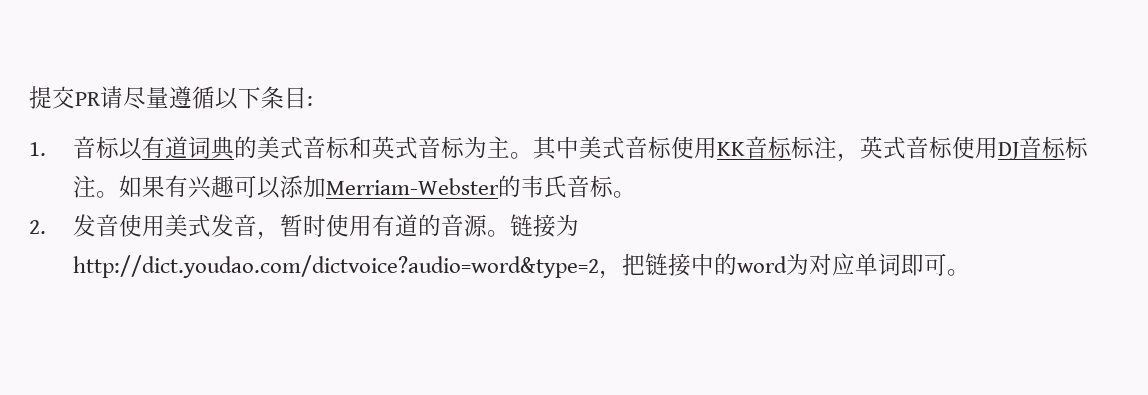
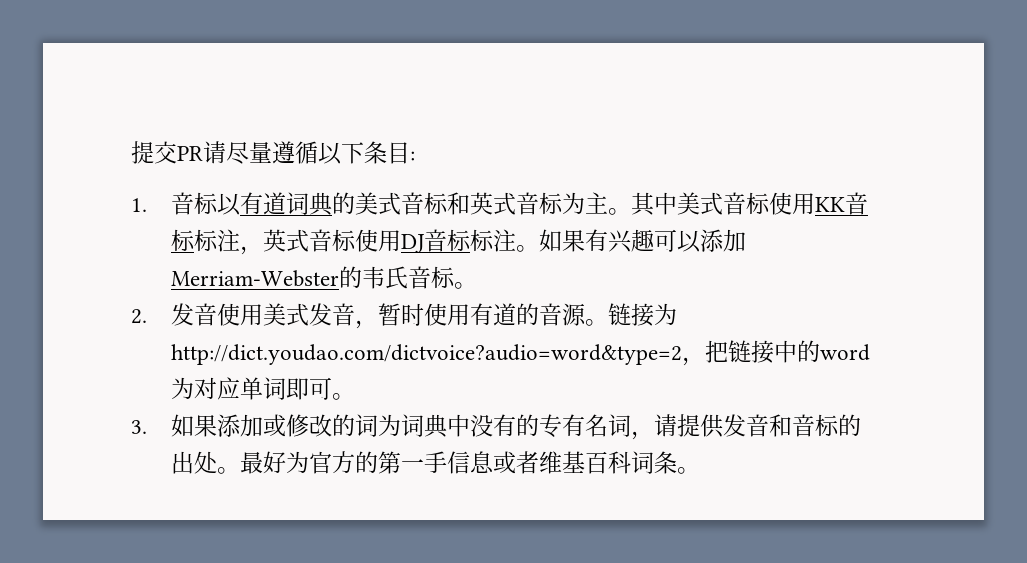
+ 3.如果添加或修改的词为词典中没有的专有名词，请提供发音和音标的出处。最好为官方的第一手信息或者维基百科词条。

